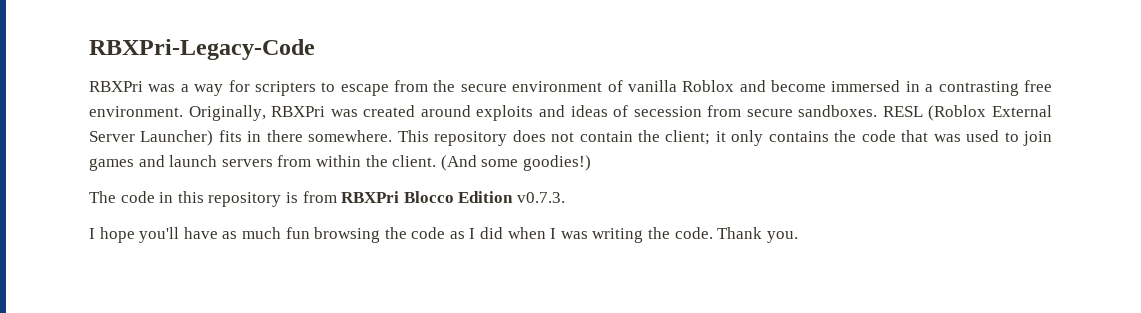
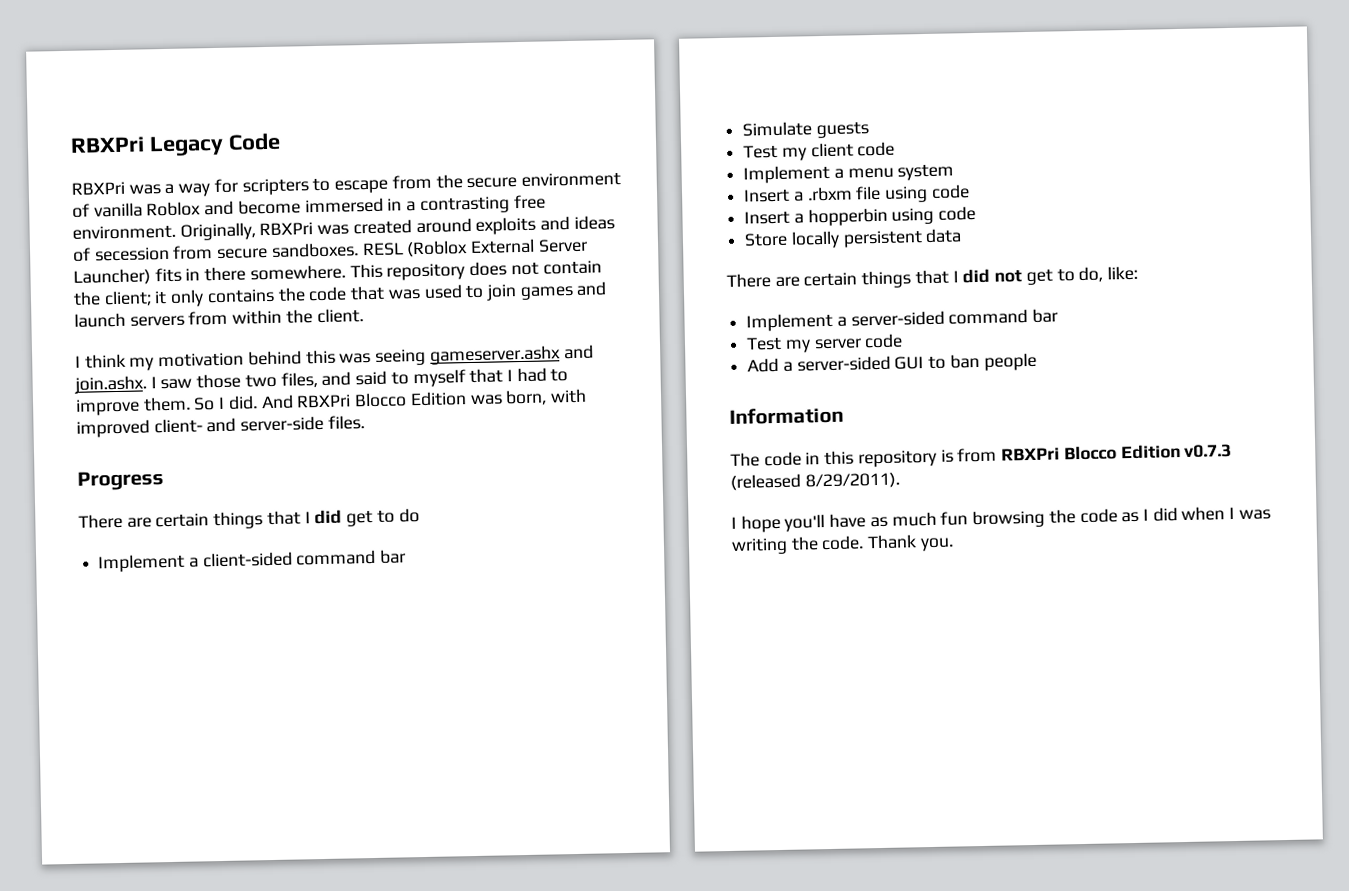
- RBXPri-Legacy-Code
+ RBXPri Legacy Code
- This repository does not contain the client; it only contains the code that was used to join games and launch servers from within the client. (And some goodies!)
+ This repository does not contain the client; it only contains the code that was used to join games and launch servers from within the client.
+ I think my motivation behind this was seeing gameserver.ashx and join.ashx. I saw those two files, and said to myself that I had to improve them. So I did. And RBXPri Blocco Edition was born, with improved client- and server-side files.
+ Progress
+ There are certain things that I did get to do
+ Implement a client-sided command bar
+ Simulate guests
+ Test my client code
+ Implement a menu system
+ Insert a .rbxm file using code
+ Insert a hopperbin using code
+ Store locally persistent data
+ There are certain things that I did not get to do, like:
+ Implement a server-sided command bar
+ Test my server code
+ Add a server-sided GUI to ban people
+ Information
- The code in this repository is from RBXPri Blocco Edition v0.7.3.
+ The code in this repository is from RBXPri Blocco Edition v0.7.3 (released 8/29/2011).

